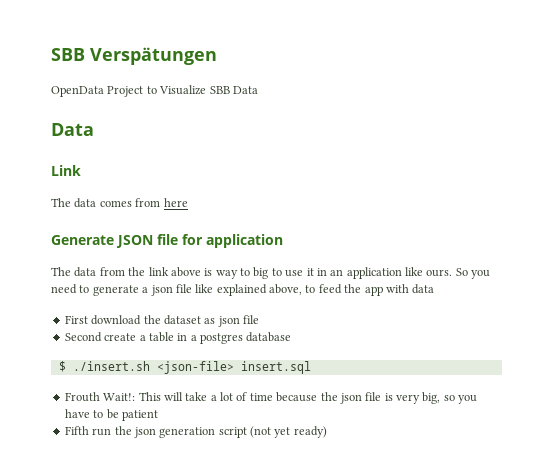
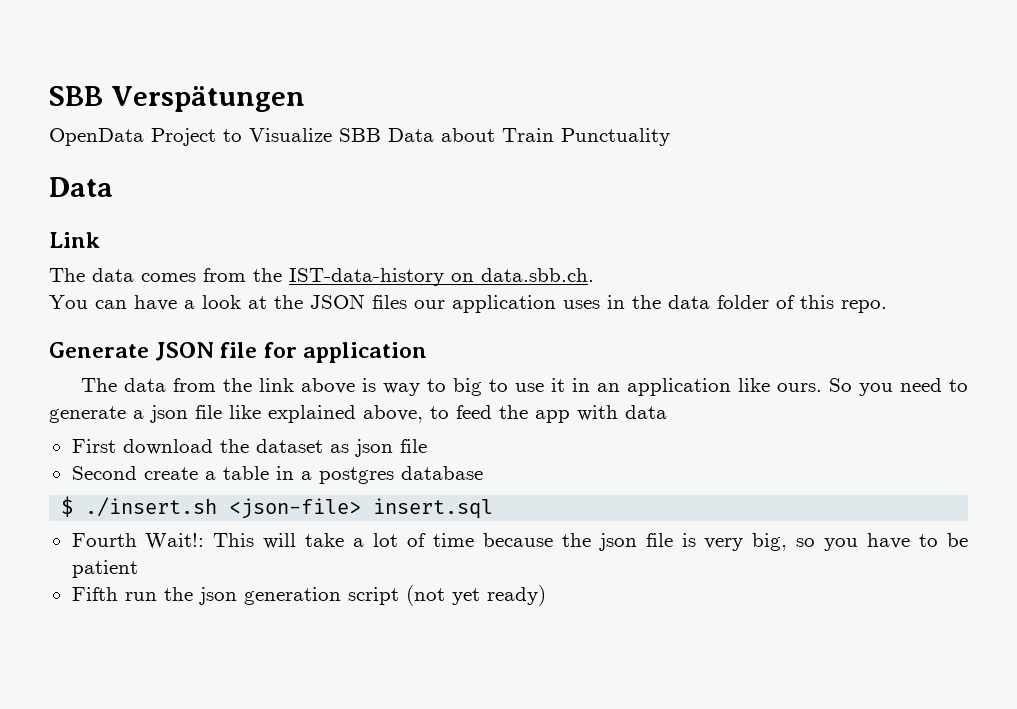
- OpenData Project to Visualize SBB Data
+ OpenData Project to Visualize SBB Data about Train Punctuality
- The data comes from here
+ The data comes from the IST-data-history on data.sbb.ch.
+ You can have a look at the JSON files our application uses in the data folder of this repo.
- Frouth Wait!: This will take a lot of time because the json file is very big, so you have to be patient
+ Fourth Wait!: This will take a lot of time because the json file is very big, so you have to be patient

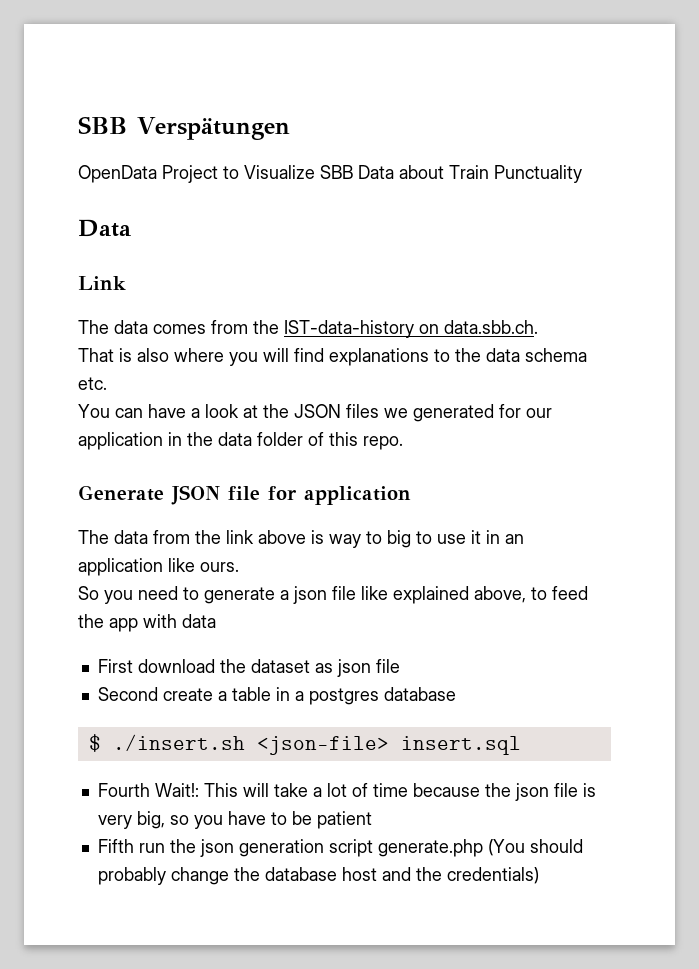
+ That is also where you will find explanations to the data schema etc.
- You can have a look at the JSON files our application uses in the data folder of this repo.
+ You can have a look at the JSON files we generated for our application in the data folder of this repo.
- The data from the link above is way to big to use it in an application like ours. So you need to generate a json file like explained above, to feed the app with data
+ The data from the link above is way to big to use it in an application like ours.
+ So you need to generate a json file like explained above, to feed the app with data
- Fifth run the json generation script (not yet ready)
+ Fifth run the json generation script generate.php (You should probably change the database host and the credentials)

